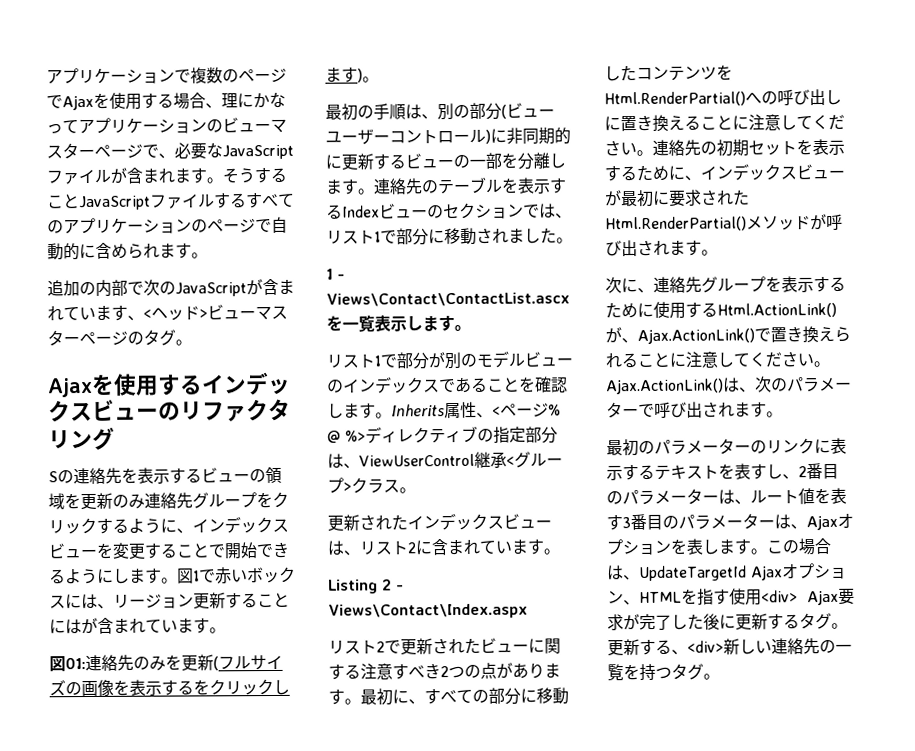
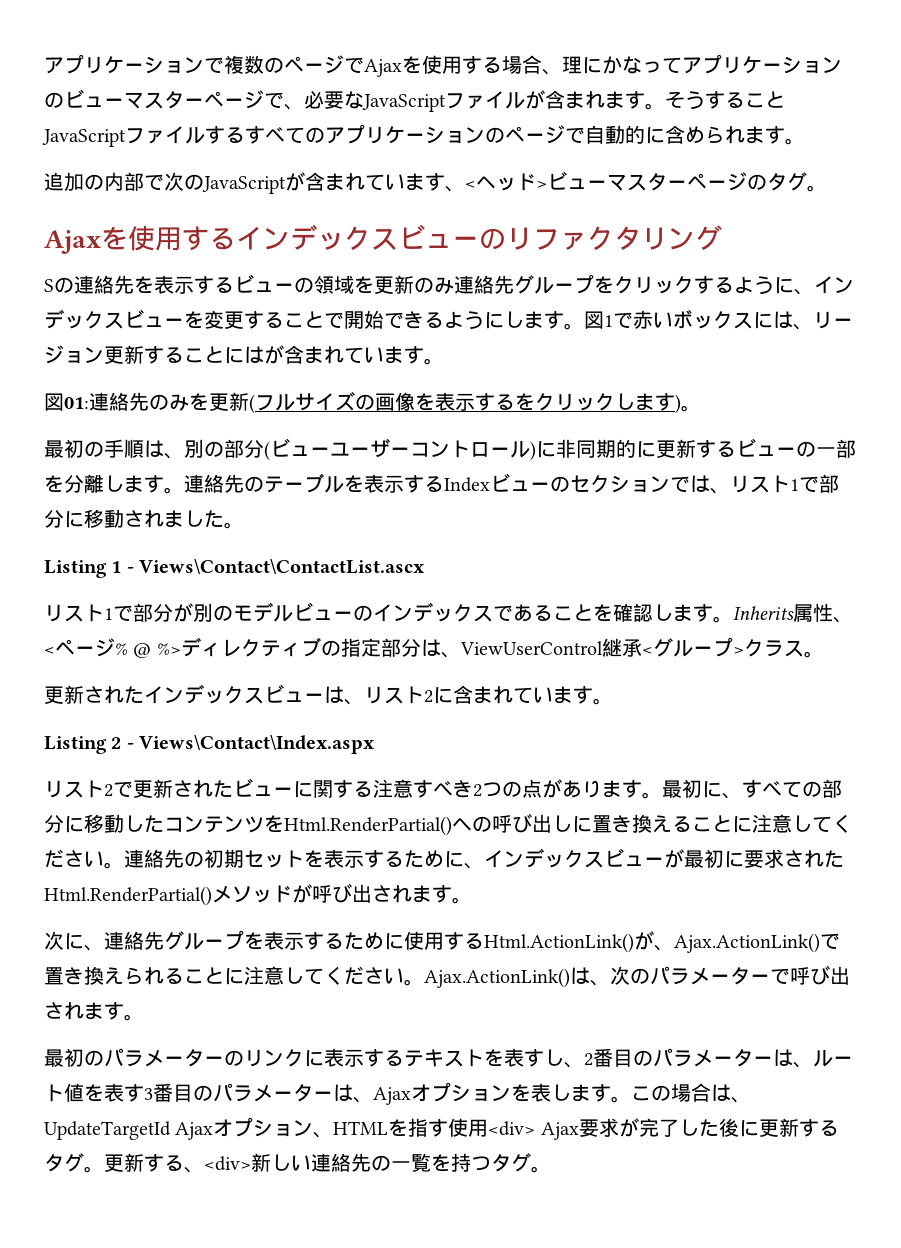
- 1 - Views\Contact\ContactList.ascxを一覧表示します。
+ Listing 1 - Views\Contact\ContactList.ascx

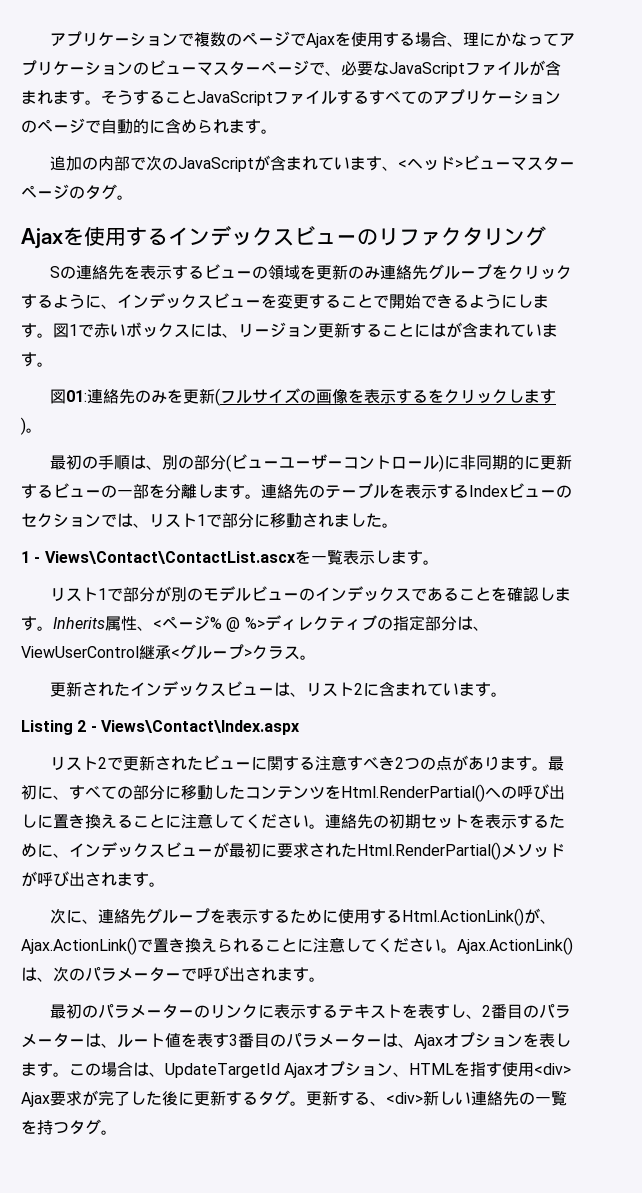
- Listing 1 - Views\Contact\ContactList.ascx
+ 1 - Views\Contact\ContactList.ascxを一覧表示します。

